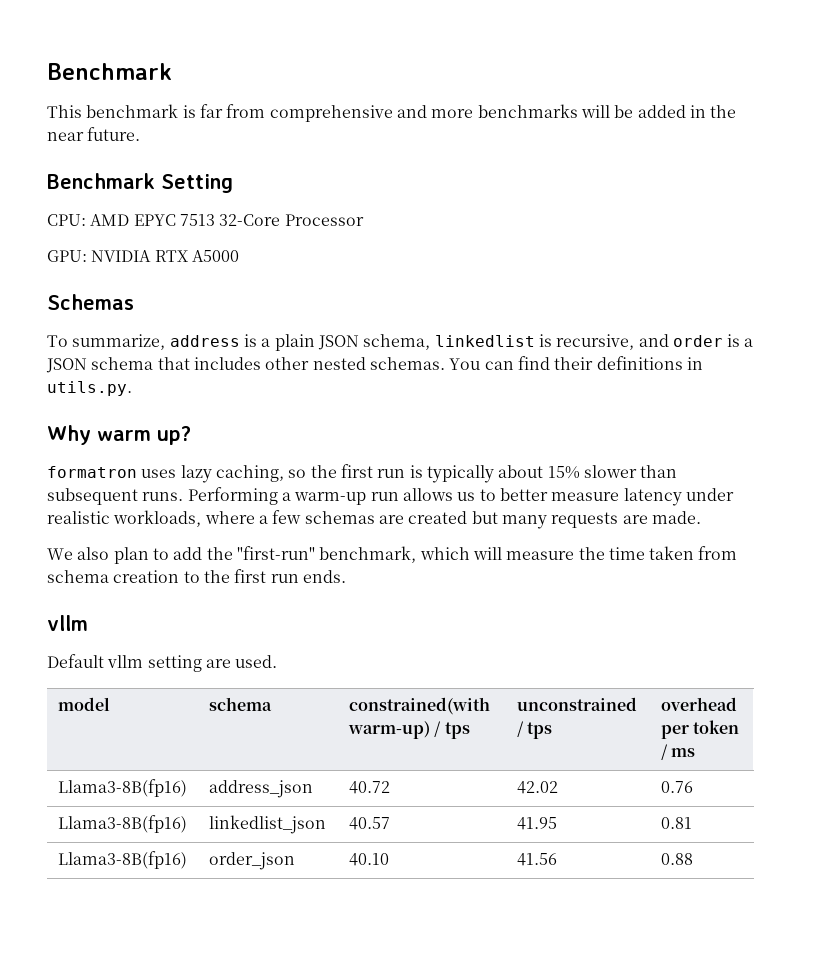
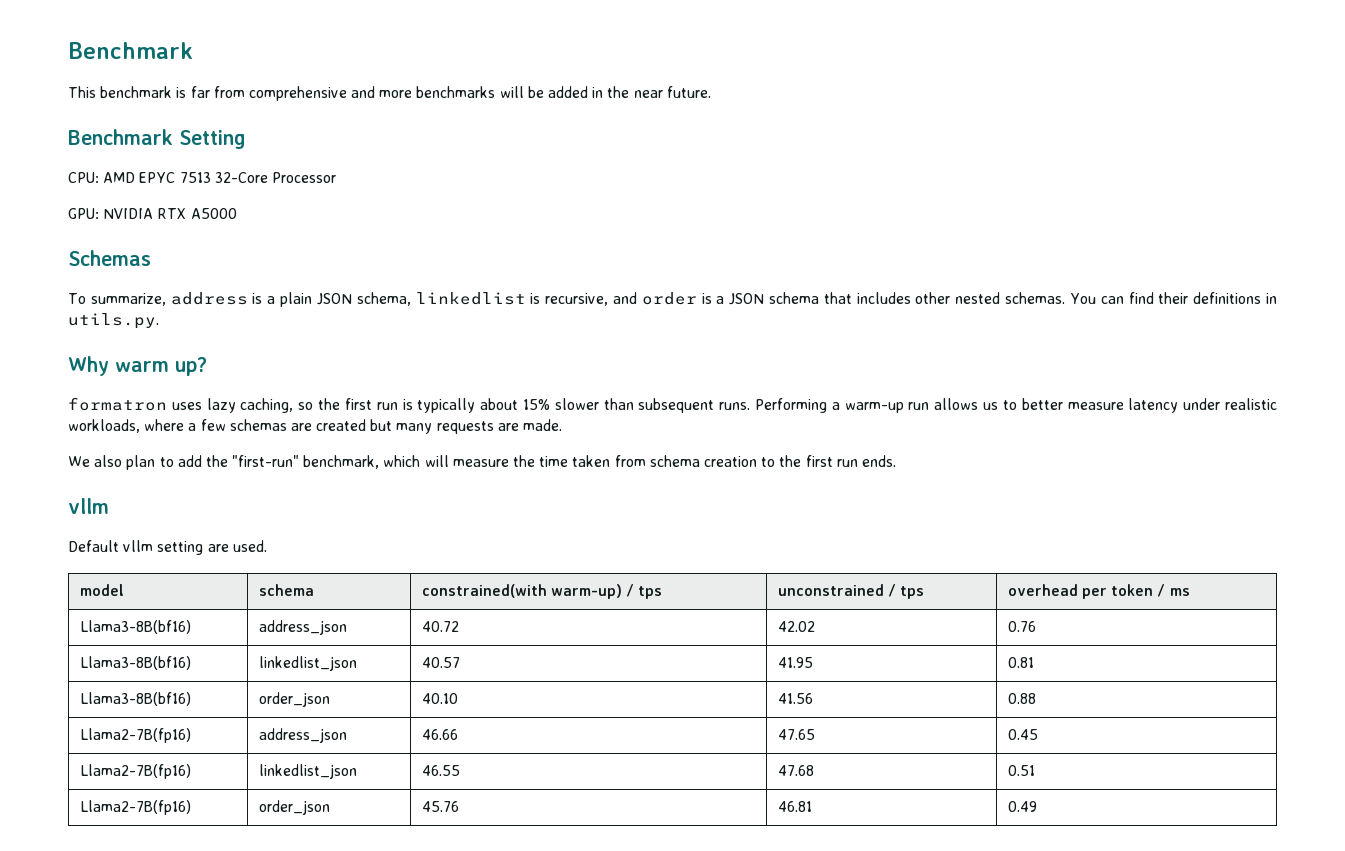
- Llama3-8B(fp16) | address_json | 40.72 | 42.02 | 0.76
+ Llama3-8B(bf16) | address_json | 40.72 | 42.02 | 0.76
- Llama3-8B(fp16) | linkedlist_json | 40.57 | 41.95 | 0.81
+ Llama3-8B(bf16) | linkedlist_json | 40.57 | 41.95 | 0.81
- Llama3-8B(fp16) | order_json | 40.10 | 41.56 | 0.88
+ Llama3-8B(bf16) | order_json | 40.10 | 41.56 | 0.88
+ Llama2-7B(fp16) | address_json | 46.66 | 47.65 | 0.45
+ Llama2-7B(fp16) | linkedlist_json | 46.55 | 47.68 | 0.51
+ Llama2-7B(fp16) | order_json | 45.76 | 46.81 | 0.49

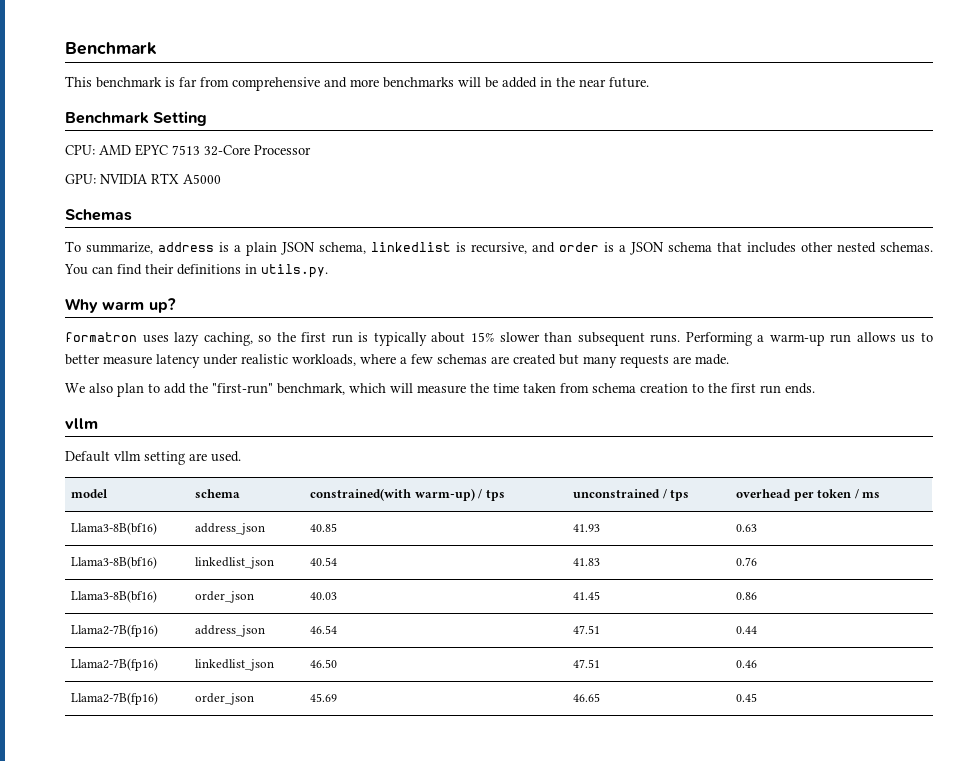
- Llama3-8B(bf16) | address_json | 40.72 | 42.02 | 0.76
- Llama3-8B(bf16) | linkedlist_json | 40.57 | 41.95 | 0.81
+ Llama3-8B(bf16) | address_json | 40.85 | 41.93 | 0.63
+ Llama3-8B(bf16) | linkedlist_json | 40.54 | 41.83 | 0.76
- Llama3-8B(bf16) | order_json | 40.10 | 41.56 | 0.88
+ Llama3-8B(bf16) | order_json | 40.03 | 41.45 | 0.86
- Llama2-7B(fp16) | address_json | 46.66 | 47.65 | 0.45
+ Llama2-7B(fp16) | address_json | 46.54 | 47.51 | 0.44
- Llama2-7B(fp16) | linkedlist_json | 46.55 | 47.68 | 0.51
+ Llama2-7B(fp16) | linkedlist_json | 46.50 | 47.51 | 0.46
- Llama2-7B(fp16) | order_json | 45.76 | 46.81 | 0.49
+ Llama2-7B(fp16) | order_json | 45.69 | 46.65 | 0.45

